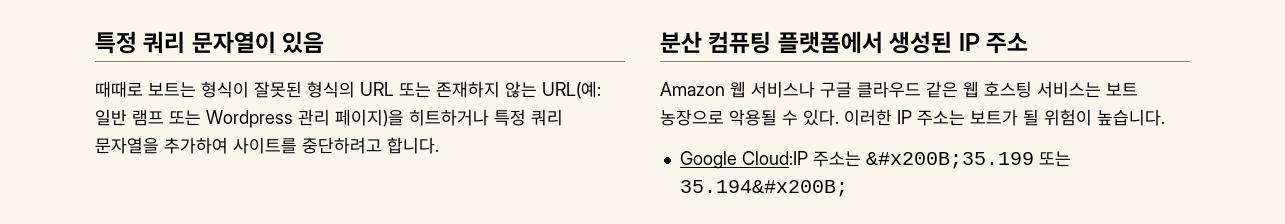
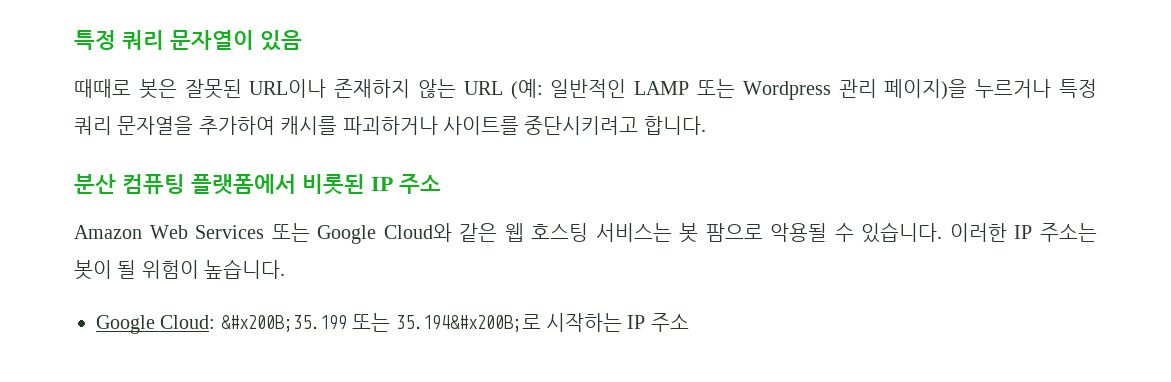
- 때때로 보트는 형식이 잘못된 형식의 URL 또는 존재하지 않는 URL(예: 일반 램프 또는 Wordpress 관리 페이지)을 히트하거나 특정 쿼리 문자열을 추가하여 사이트를 중단하려고 합니다.
+ 때때로 봇은 잘못된 URL이나 존재하지 않는 URL (예: 일반적인 LAMP 또는 Wordpress 관리 페이지)을 누르거나 특정 쿼리 문자열을 추가하여 캐시를 파괴하거나 사이트를 중단시키려고 합니다.
- 분산 컴퓨팅 플랫폼에서 생성된 IP 주소
+ 분산 컴퓨팅 플랫폼에서 비롯된 IP 주소
- Amazon 웹 서비스나 구글 클라우드 같은 웹 호스팅 서비스는 보트 농장으로 악용될 수 있다.
+ Amazon Web Services 또는 Google Cloud와 같은 웹 호스팅 서비스는 봇 팜으로 악용될 수 있습니다.
- 이러한 IP 주소는 보트가 될 위험이 높습니다.
+ 이러한 IP 주소는 봇이 될 위험이 높습니다.
- Google Cloud:IP 주소는 &#x200B;35.199 또는 35.194&#x200B;
+ Google Cloud: &#x200B;35.199 또는 35.194&#x200B;로 시작하는 IP 주소

